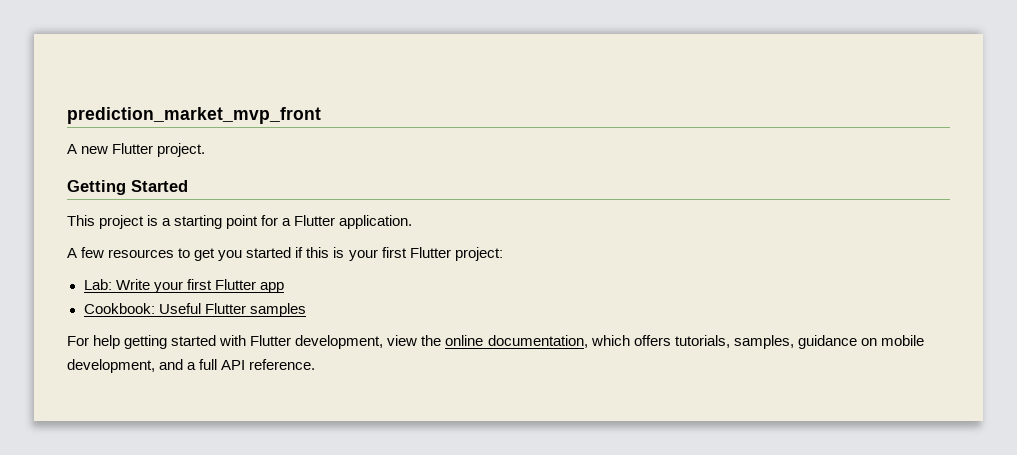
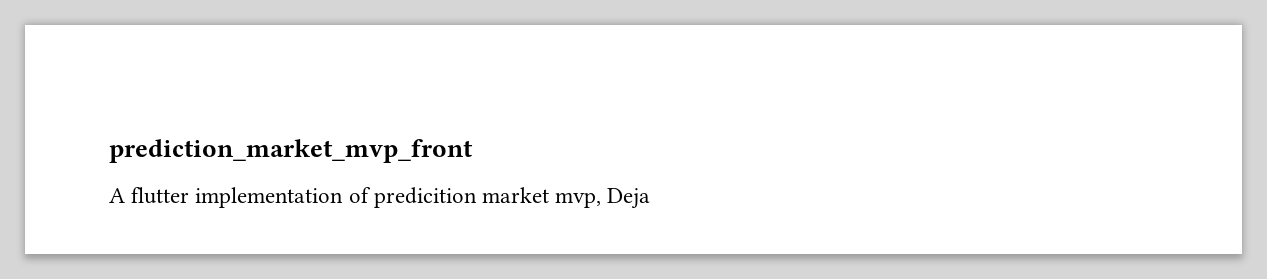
- A new Flutter project.
- Getting Started
- This project is a starting point for a Flutter application.
- A few resources to get you started if this is your first Flutter project:
- Lab: Write your first Flutter app
- Cookbook: Useful Flutter samples
- For help getting started with Flutter development, view the online documentation, which offers tutorials, samples, guidance on mobile development, and a full API reference.
+ A flutter implementation of predicition market mvp, Deja

